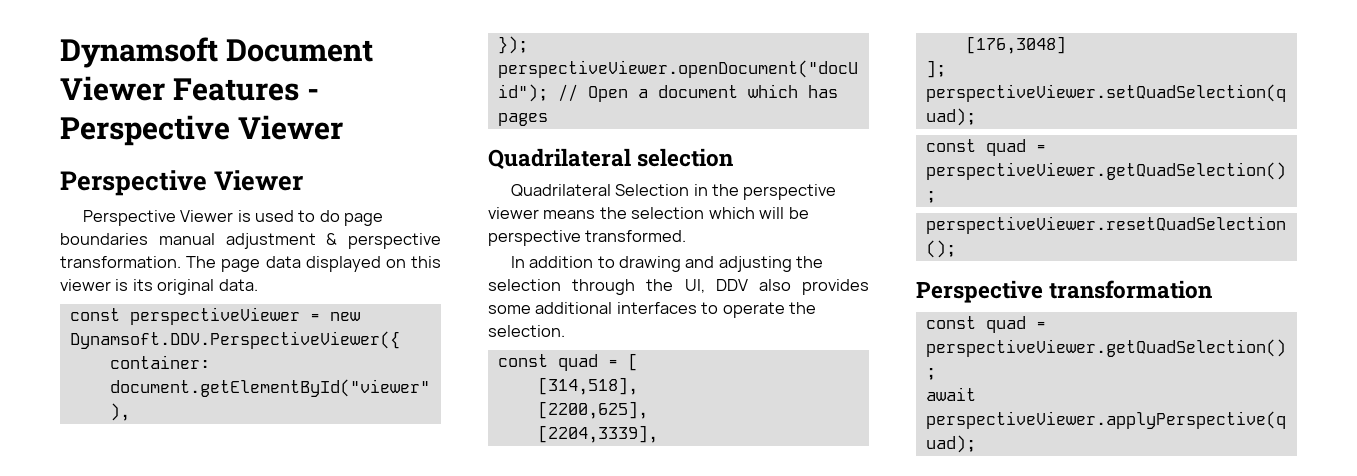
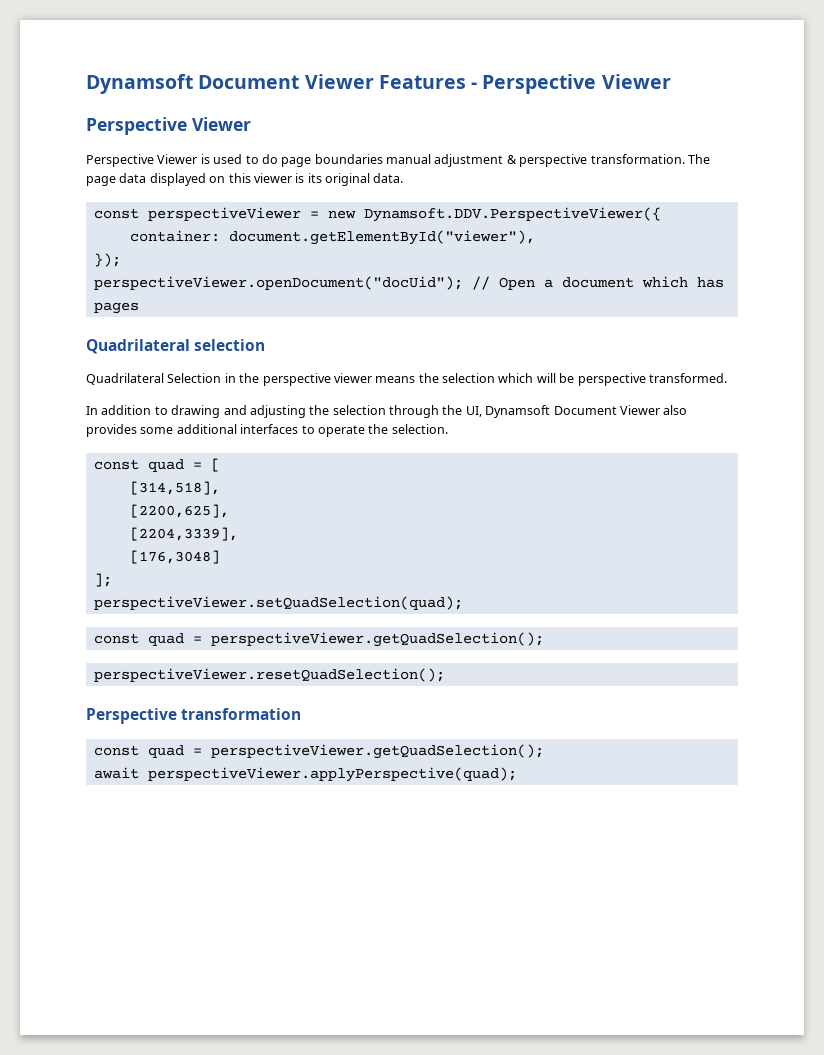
- In addition to drawing and adjusting the selection through the UI, DDV also provides some additional interfaces to operate the selection.
+ In addition to drawing and adjusting the selection through the UI, Dynamsoft Document Viewer also provides some additional interfaces to operate the selection.

